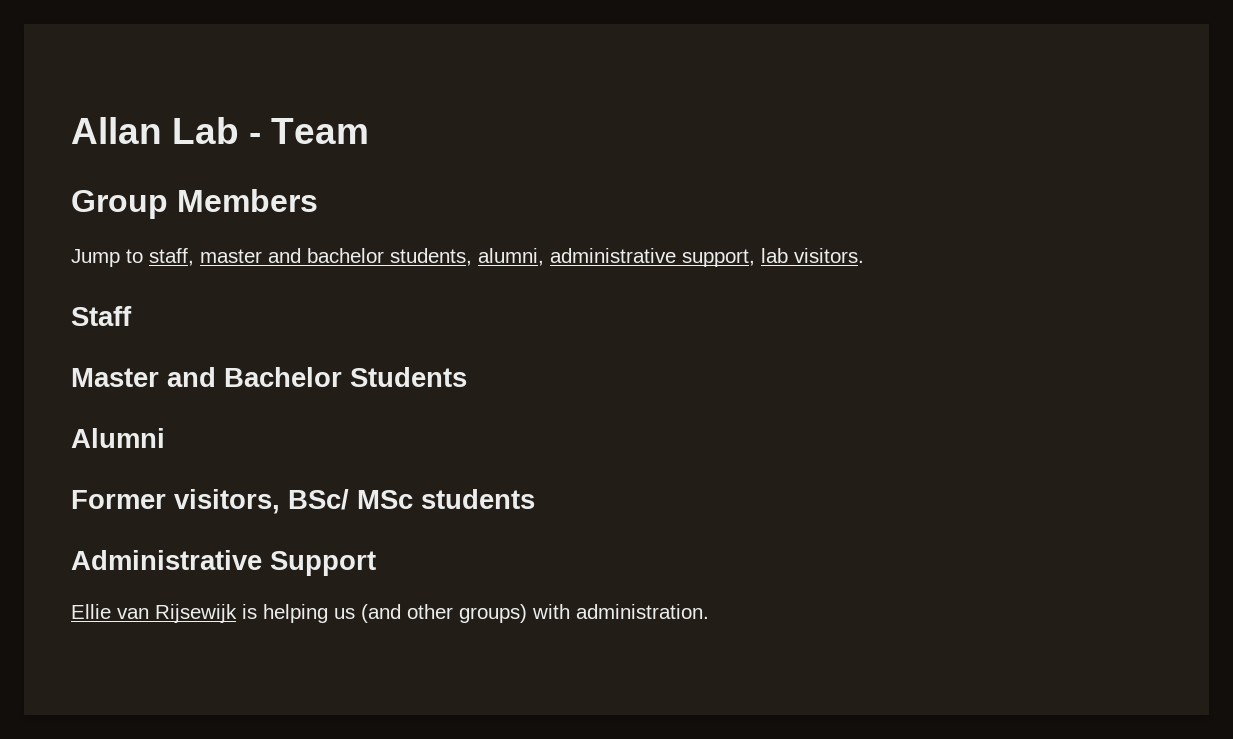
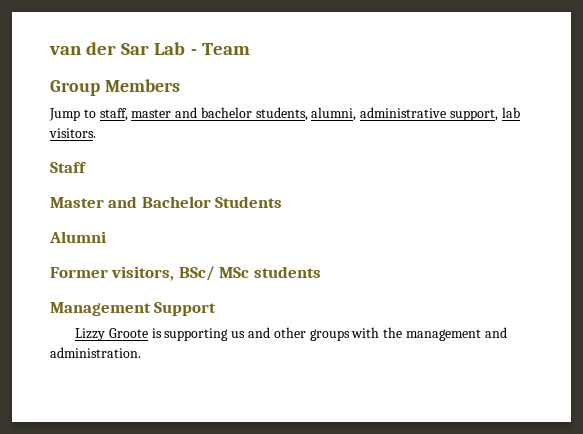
- Allan Lab - Team
+ van der Sar Lab - Team
- Administrative Support
+ Management Support
- Ellie van Rijsewijk is helping us (and other groups) with administration.
+ Lizzy Groote is supporting us and other groups with the management and administration.

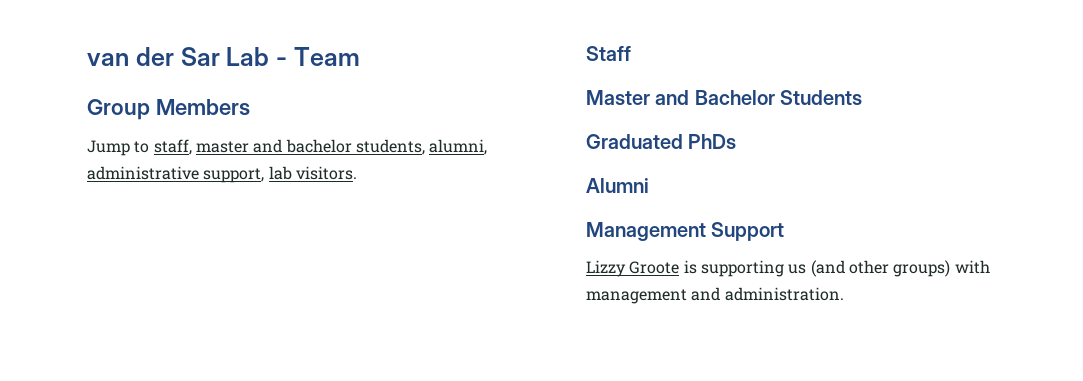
+ Graduated PhDs
- Former visitors, BSc/ MSc students
- Lizzy Groote is supporting us and other groups with the management and administration.
+ Lizzy Groote is supporting us (and other groups) with management and administration.

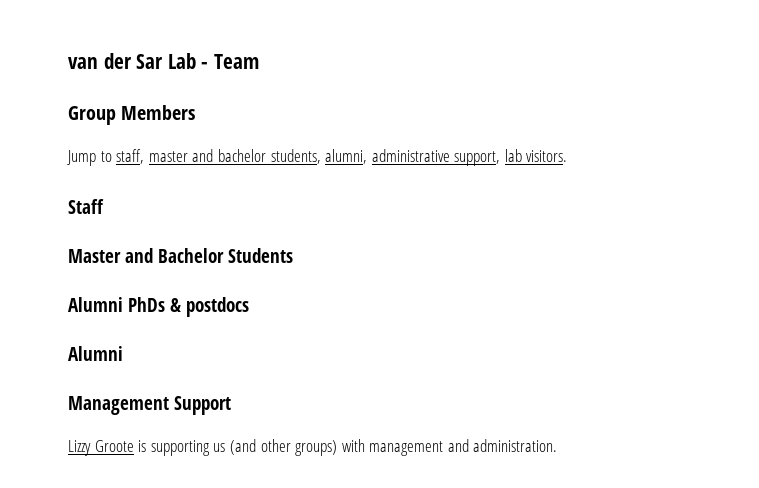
- Graduated PhDs
+ Alumni PhDs & postdocs

